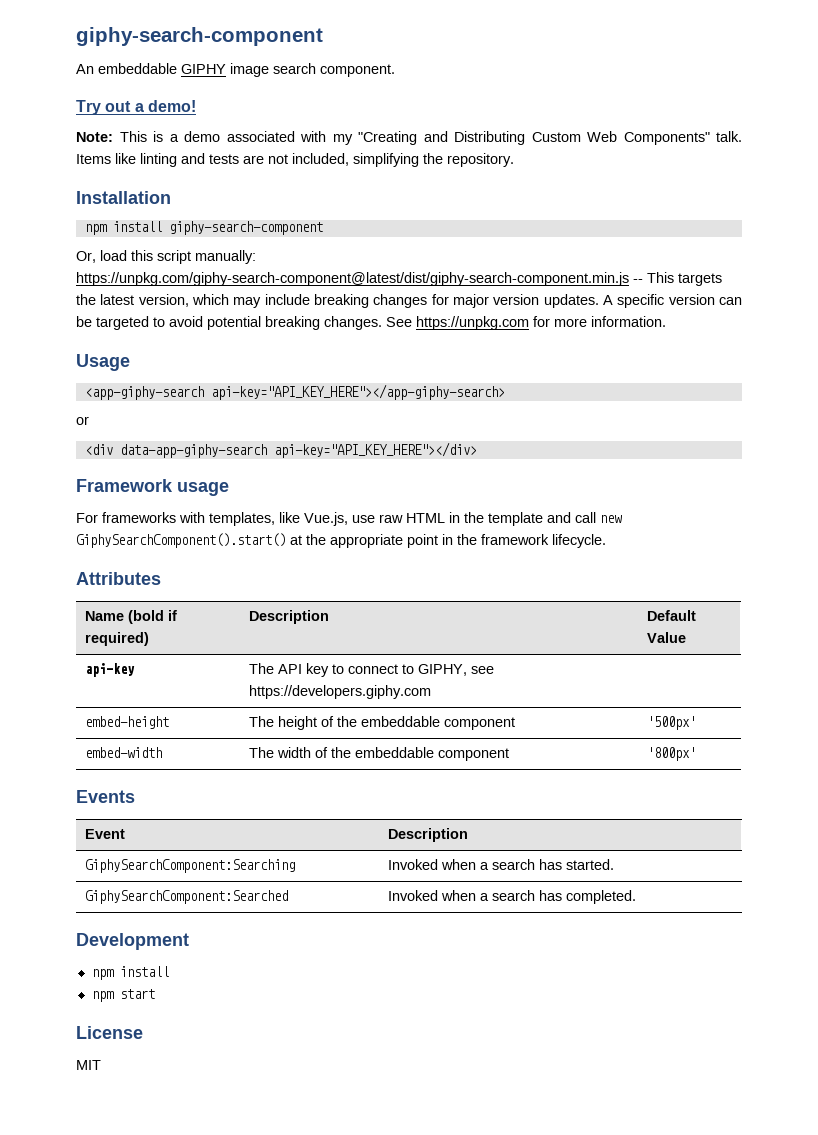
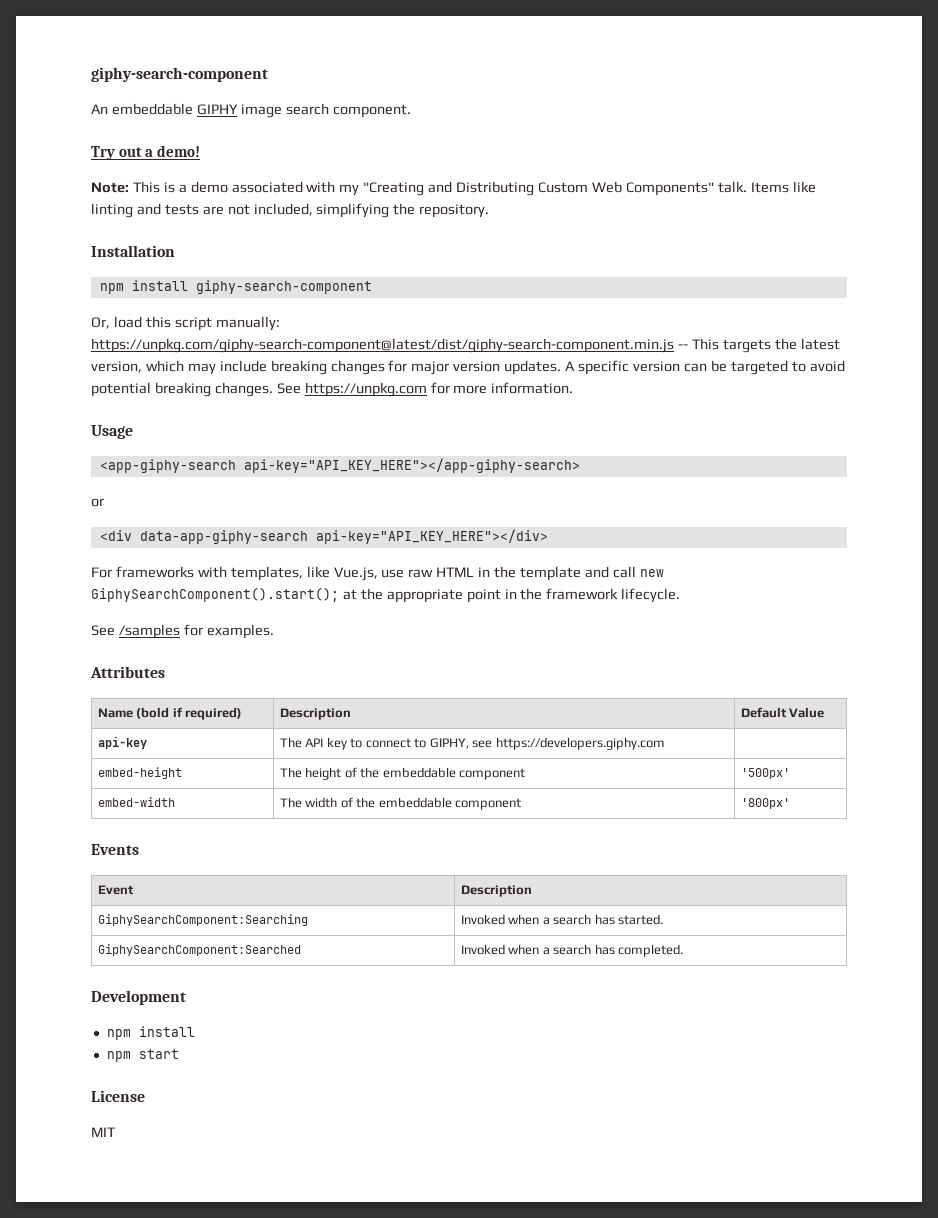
- Framework usage
- For frameworks with templates, like Vue.js, use raw HTML in the template and call new GiphySearchComponent().start() at the appropriate point in the framework lifecycle.
+ For frameworks with templates, like Vue.js, use raw HTML in the template and call new GiphySearchComponent().start(); at the appropriate point in the framework lifecycle.
+ See /samples for examples.

